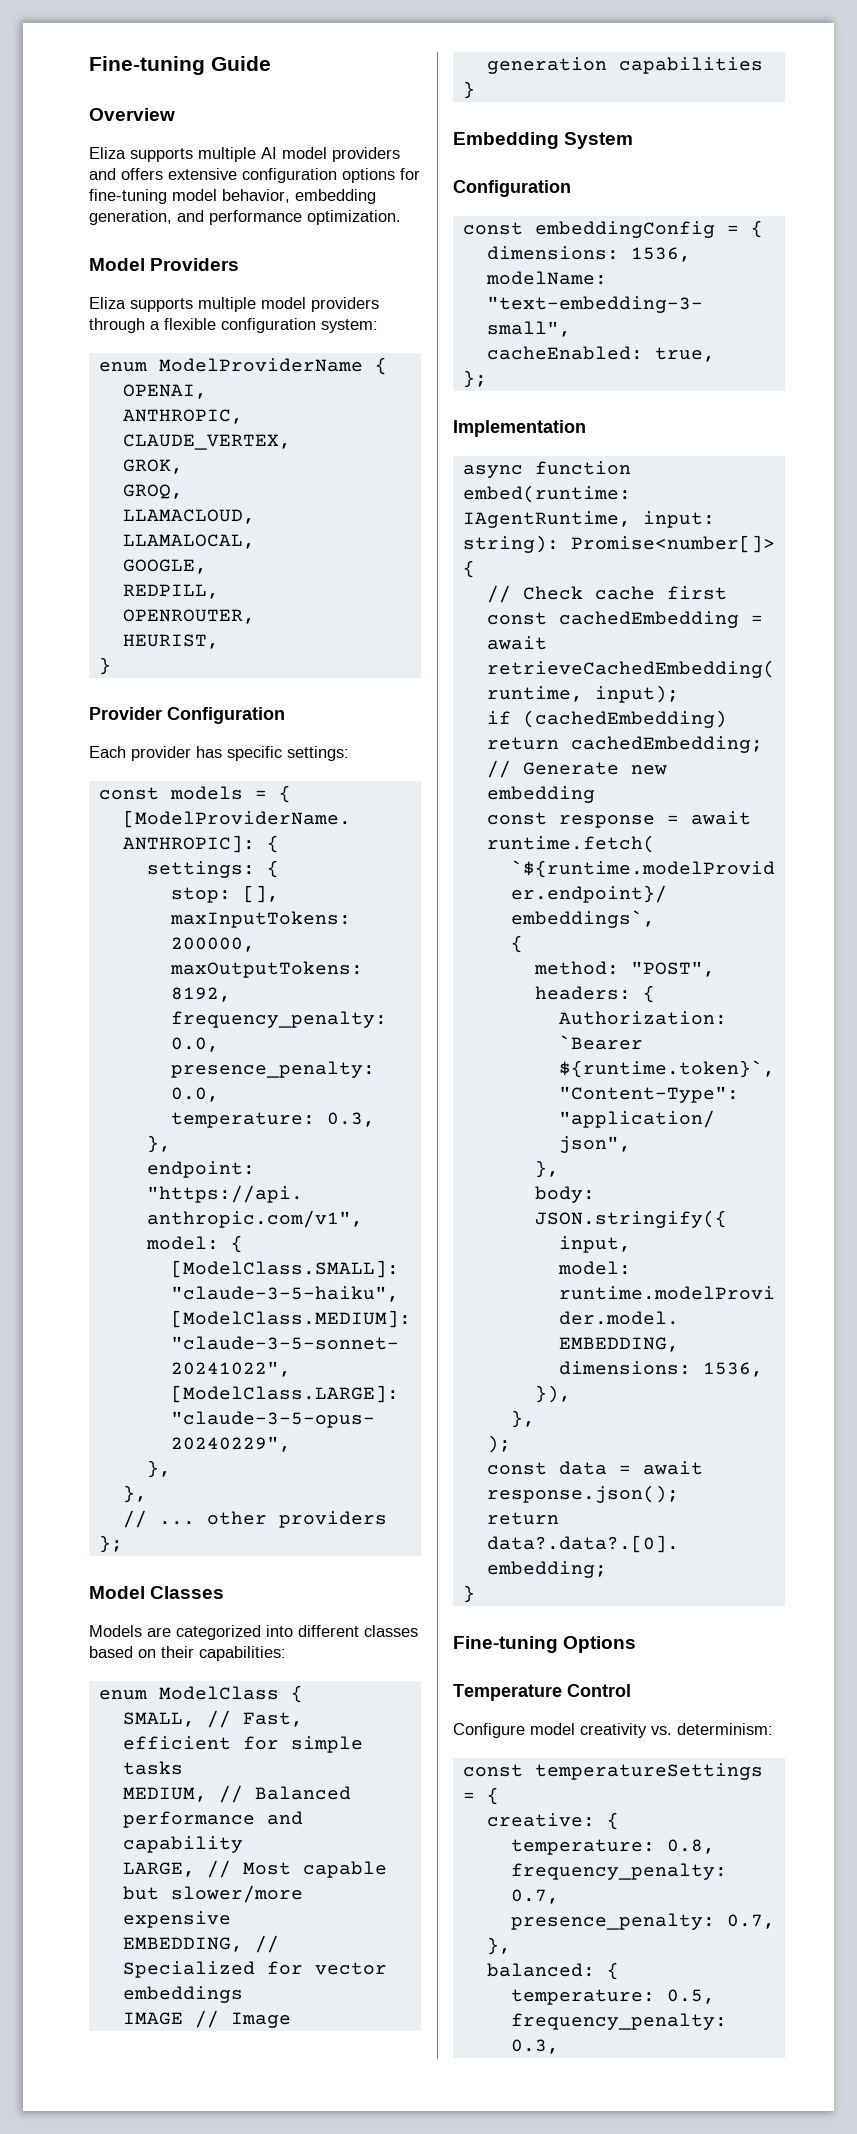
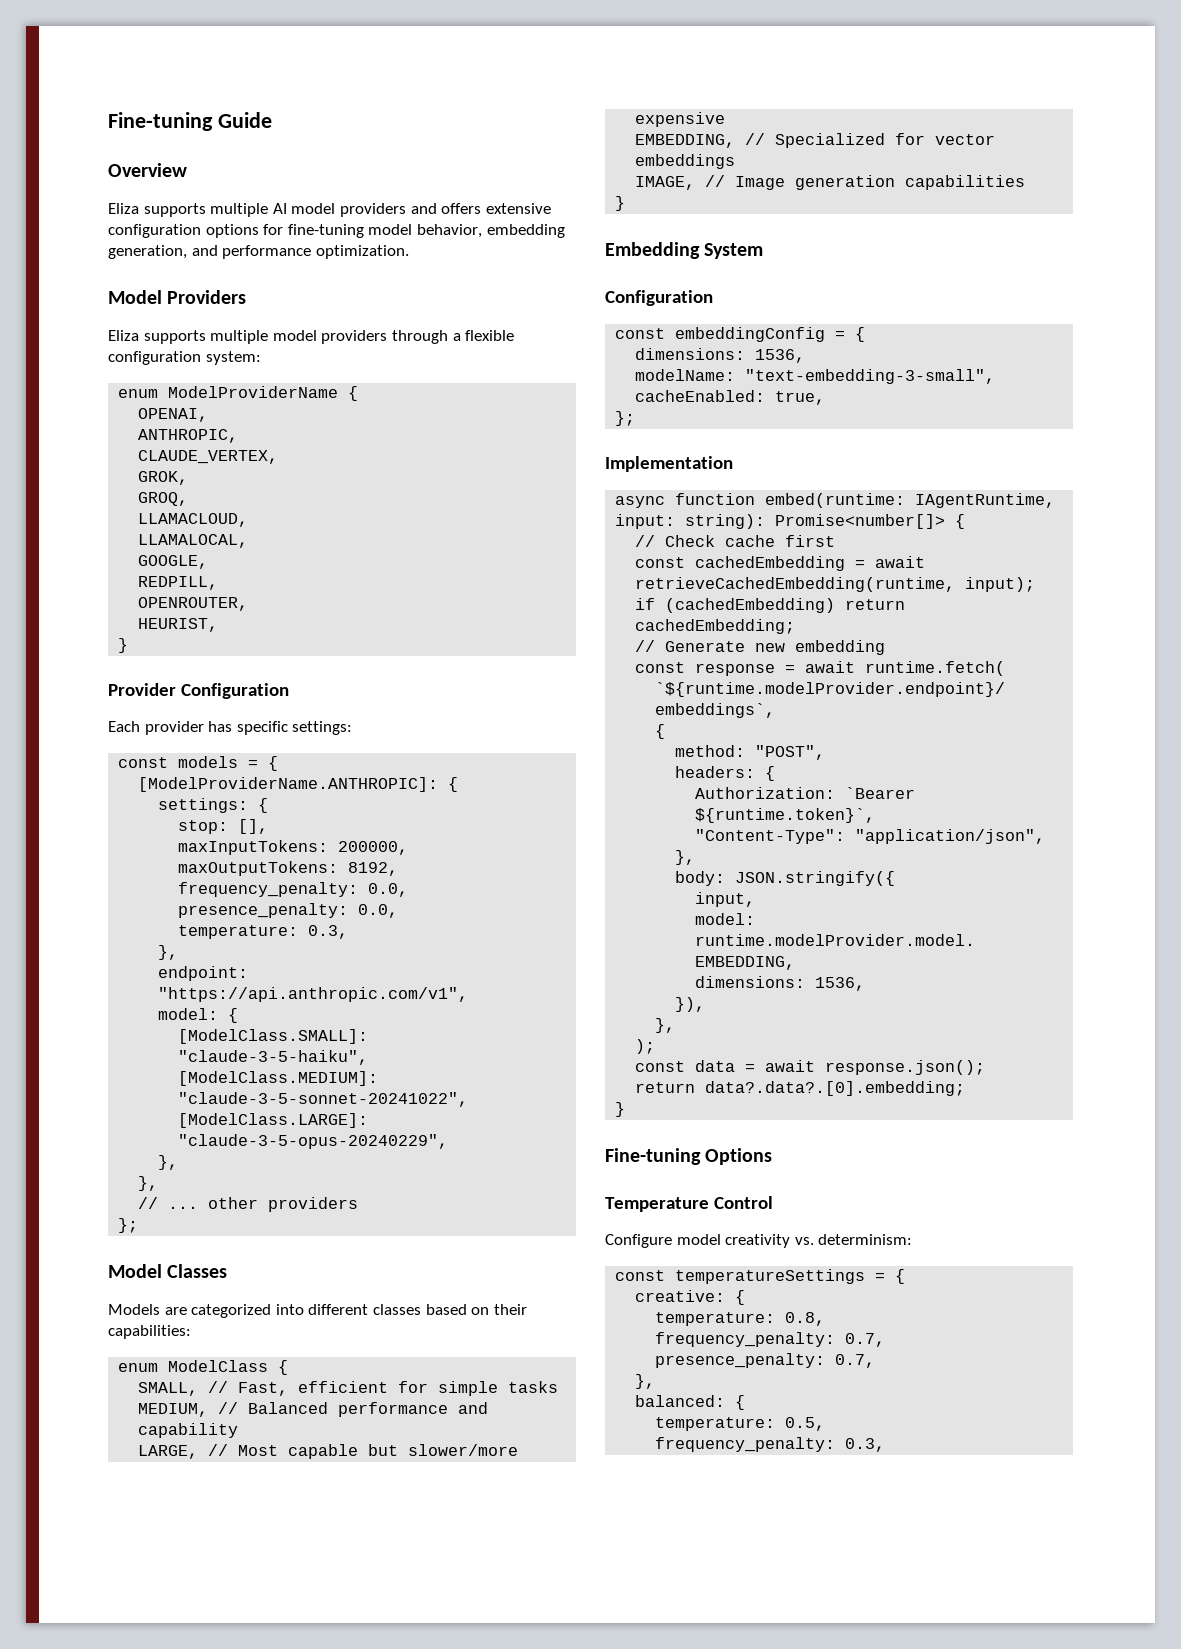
- IMAGE // Image generation capabilities
+ IMAGE, // Image generation capabilities

